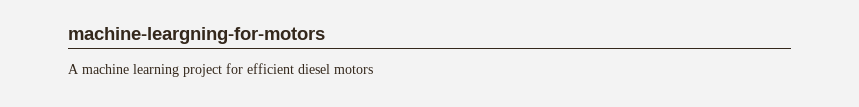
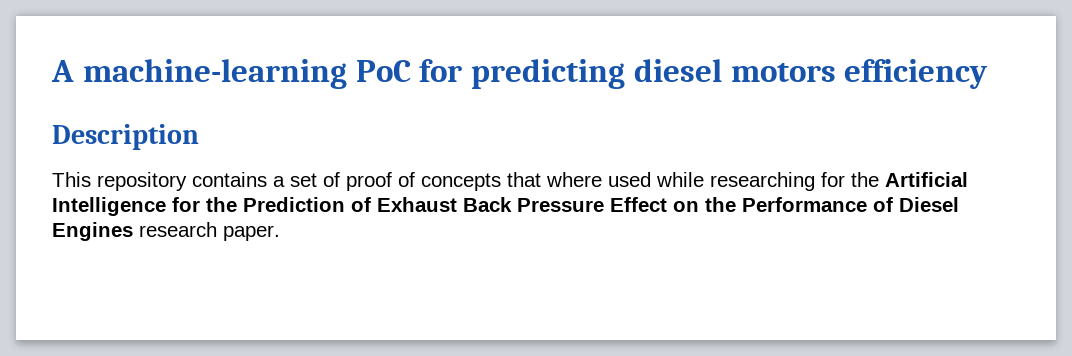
- machine-leargning-for-motors
- A machine learning project for efficient diesel motors
+ A machine-learning PoC for predicting diesel motors efficiency
+ Description
+ This repository contains a set of proof of concepts that where used while researching for the Artificial Intelligence for the Prediction of Exhaust Back Pressure Effect on the Performance of Diesel Engines research paper.

